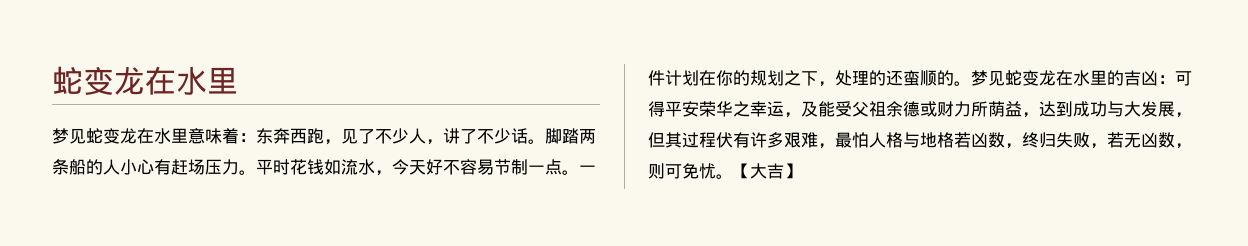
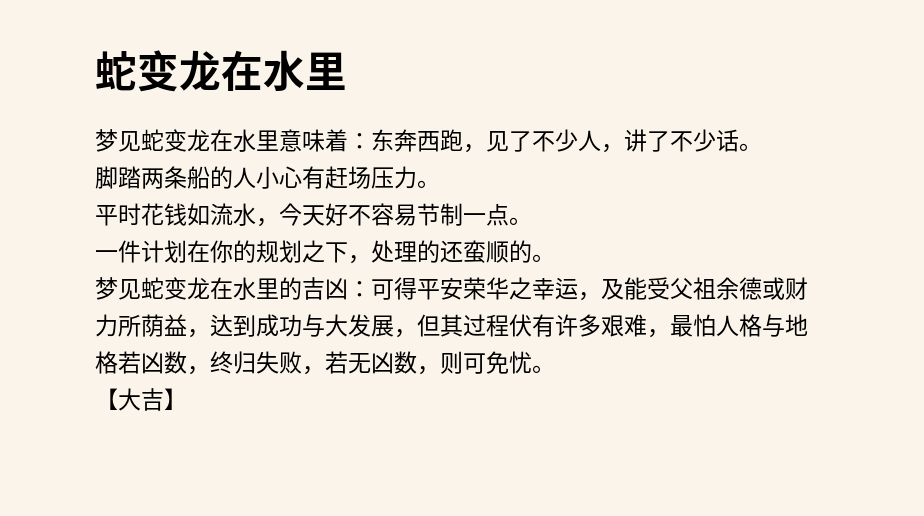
- 东奔西跑，见了不少人，讲了不少话。脚踏两条船的人小心有赶场压力。平时花钱如流水，今天好不容易节制一点。一件计划在你的规划之下，处理的还蛮顺的。梦见蛇变龙在水里的吉凶：
+ 东奔西跑，见了不少人，讲了不少话。
+ 脚踏两条船的人小心有赶场压力。
+ 平时花钱如流水，今天好不容易节制一点。
+ 一件计划在你的规划之下，处理的还蛮顺的。
+ 梦见蛇变龙在水里的吉凶：
- 可得平安荣华之幸运，及能受父祖余德或财力所荫益，达到成功与大发展，但其过程伏有许多艰难，最怕人格与地格若凶数，终归失败，若无凶数，则可免忧。【大吉】
+ 可得平安荣华之幸运，及能受父祖余德或财力所荫益，达到成功与大发展，但其过程伏有许多艰难，最怕人格与地格若凶数，终归失败，若无凶数，则可免忧。
+ 【大吉】

